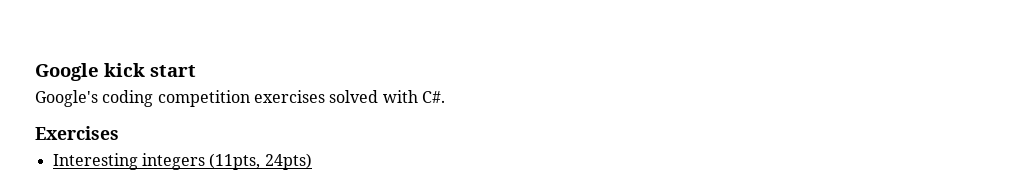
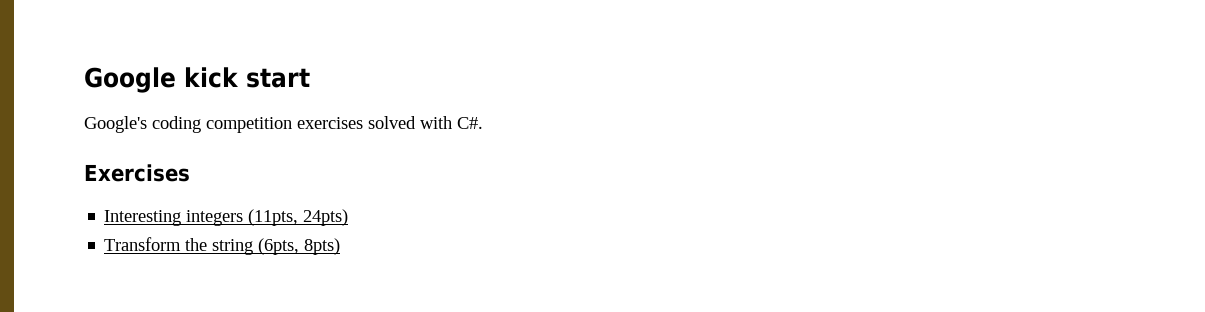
+ Transform the string (6pts, 8pts)

